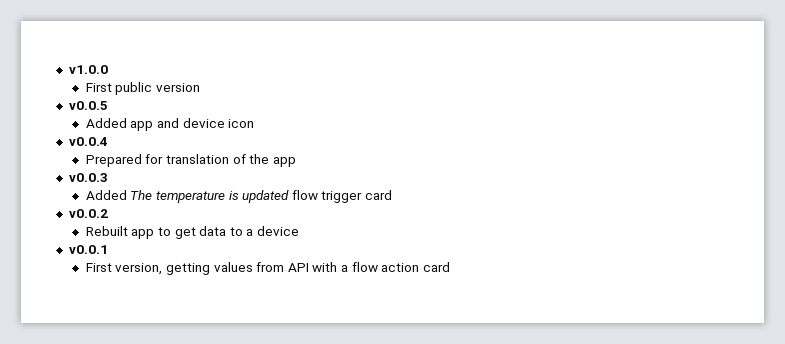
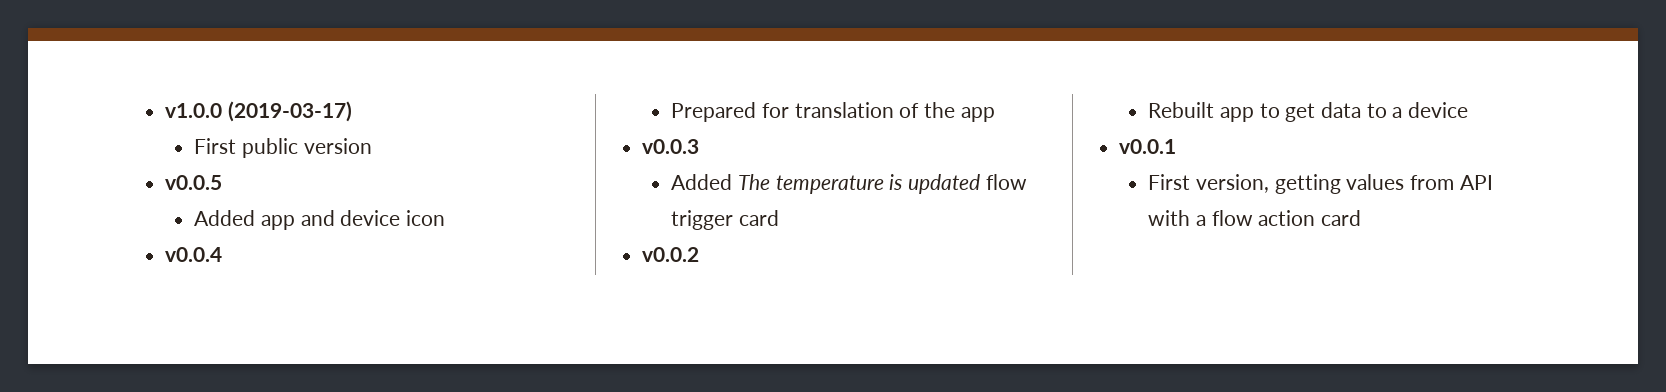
- v1.0.0
+ v1.0.0 (2019-03-17)

